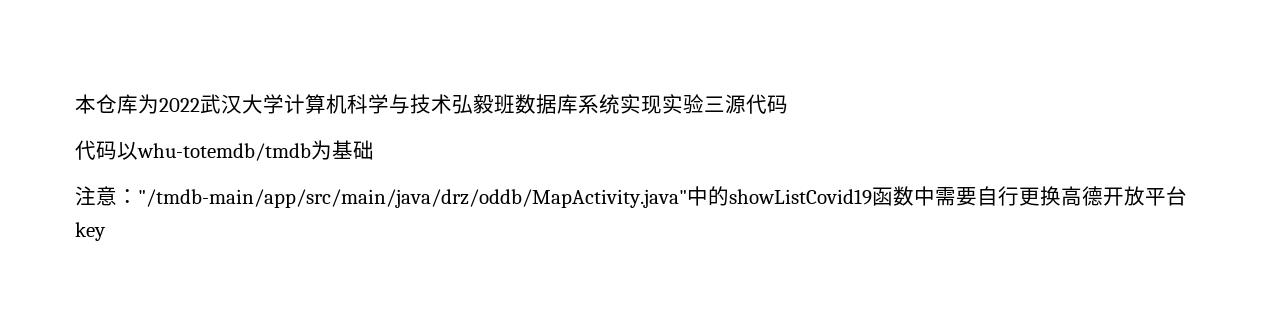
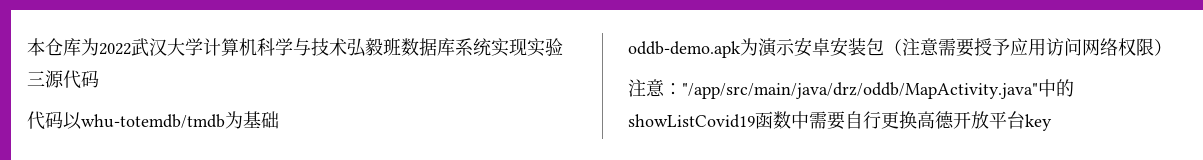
+ oddb-demo.apk为演示安卓安装包（注意需要授予应用访问网络权限）
- 注意："/tmdb-main/app/src/main/java/drz/oddb/MapActivity.java"中的showListCovid19函数中需要自行更换高德开放平台key
+ 注意："/app/src/main/java/drz/oddb/MapActivity.java"中的showListCovid19函数中需要自行更换高德开放平台key

